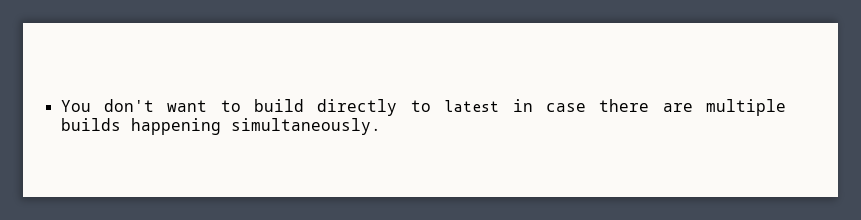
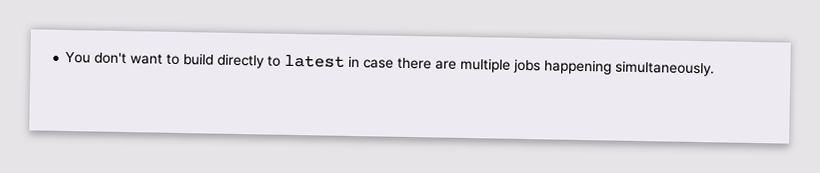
- You don't want to build directly to latest in case there are multiple builds happening simultaneously.
+ You don't want to build directly to latest in case there are multiple jobs happening simultaneously.

